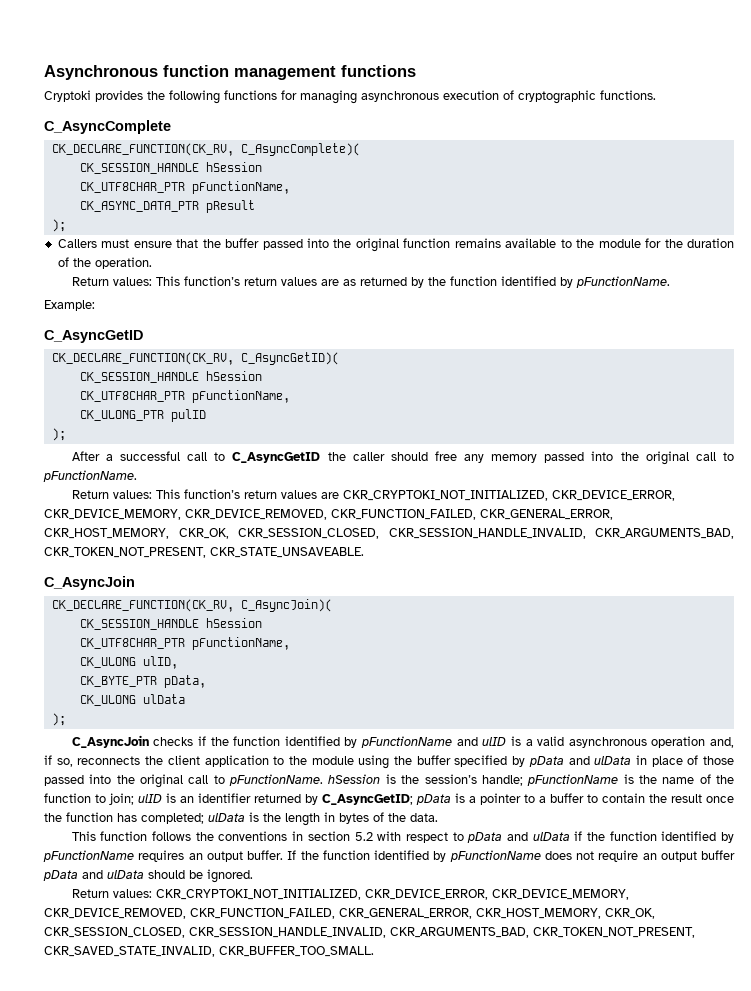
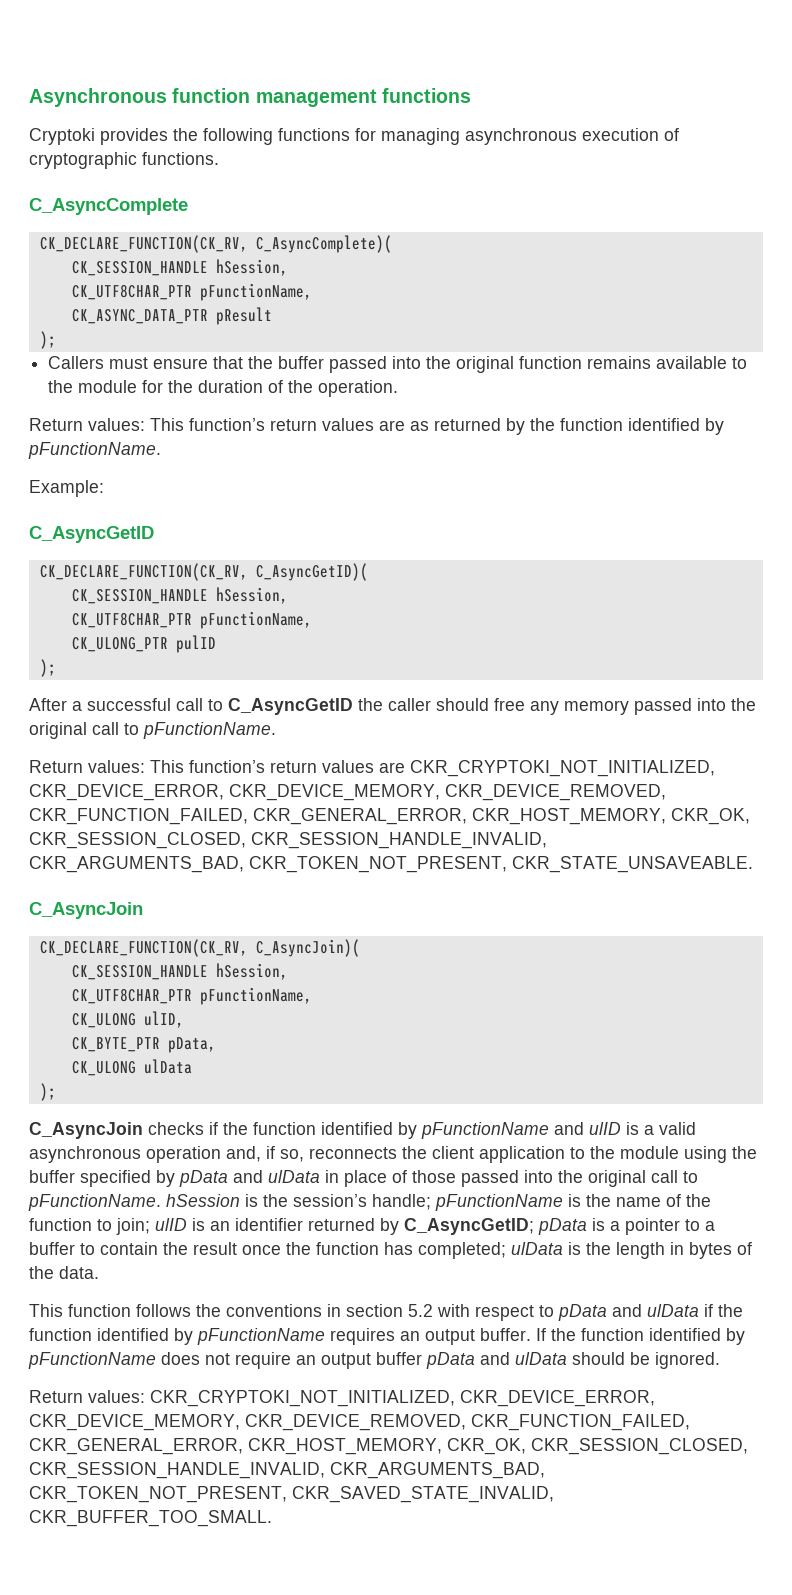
  CK_DECLARE_FUNCTION(CK_RV, C_AsyncComplete)(
- CK_SESSION_HANDLE hSession
+ CK_SESSION_HANDLE hSession,
  CK_DECLARE_FUNCTION(CK_RV, C_AsyncGetID)(
- CK_SESSION_HANDLE hSession
+ CK_SESSION_HANDLE hSession,
  CK_DECLARE_FUNCTION(CK_RV, C_AsyncJoin)(
- CK_SESSION_HANDLE hSession
+ CK_SESSION_HANDLE hSession,

